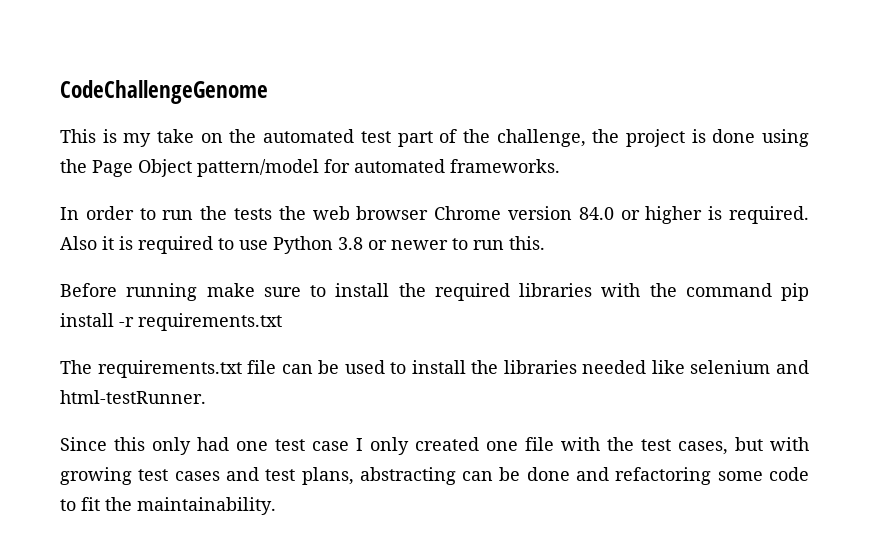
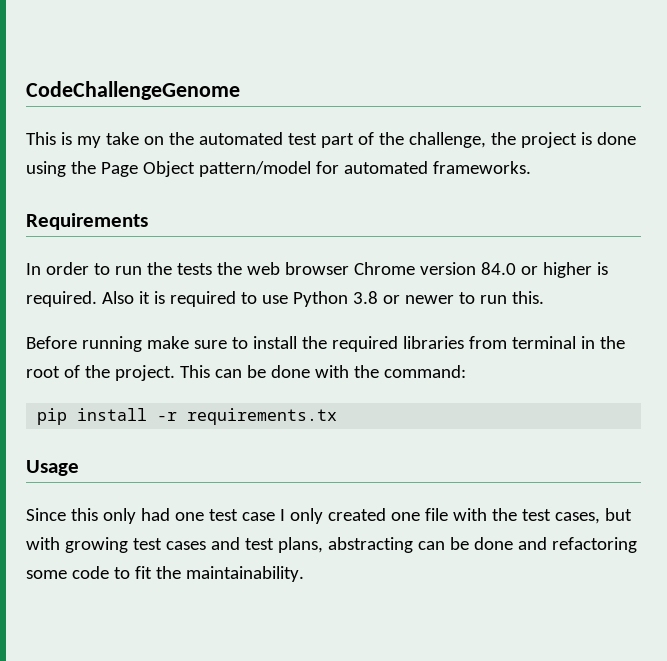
+ Requirements
- Before running make sure to install the required libraries with the command pip install -r requirements.txt
- The requirements.txt file can be used to install the libraries needed like selenium and html-testRunner.
+ Before running make sure to install the required libraries from terminal in the root of the project. This can be done with the command:
+ pip install -r requirements.tx
+ Usage

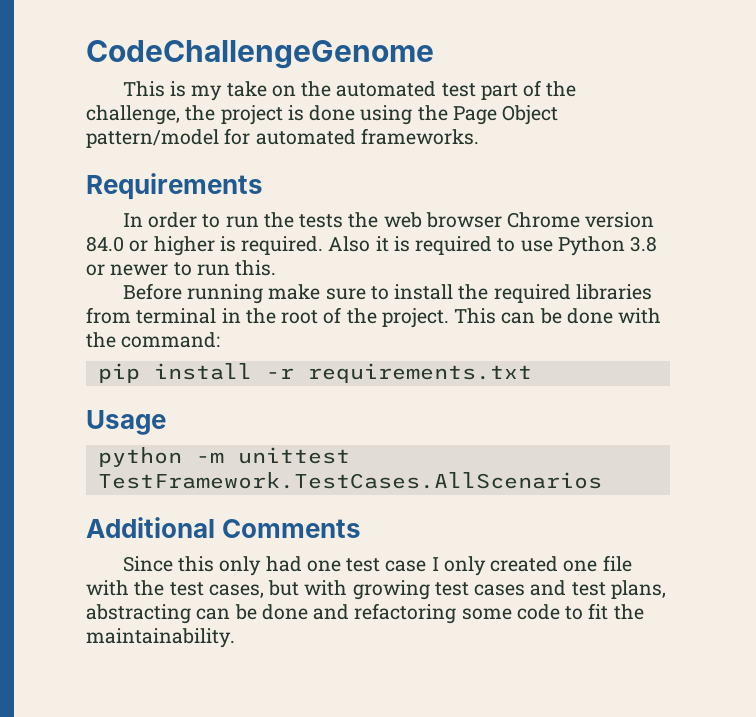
- pip install -r requirements.tx
+ pip install -r requirements.txt
+ python -m unittest TestFramework.TestCases.AllScenarios
+ Additional Comments

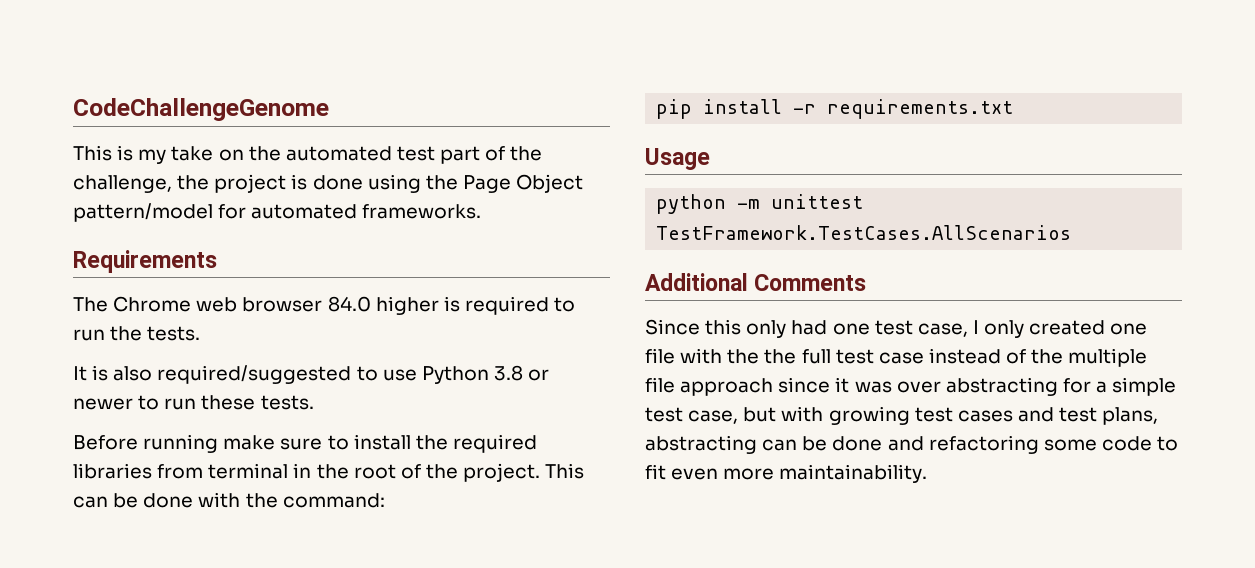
- In order to run the tests the web browser Chrome version 84.0 or higher is required. Also it is required to use Python 3.8 or newer to run this.
+ The Chrome web browser 84.0 higher is required to run the tests.
+ It is also required/suggested to use Python 3.8 or newer to run these tests.
- Since this only had one test case I only created one file with the test cases, but with growing test cases and test plans, abstracting can be done and refactoring some code to fit the maintainability.
+ Since this only had one test case, I only created one file with the the full test case instead of the multiple file approach since it was over abstracting for a simple test case, but with growing test cases and test plans, abstracting can be done and refactoring some code to fit even more maintainability.

